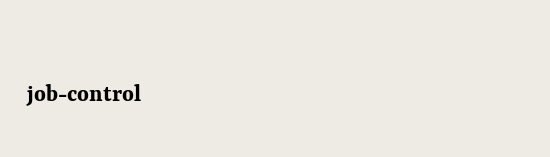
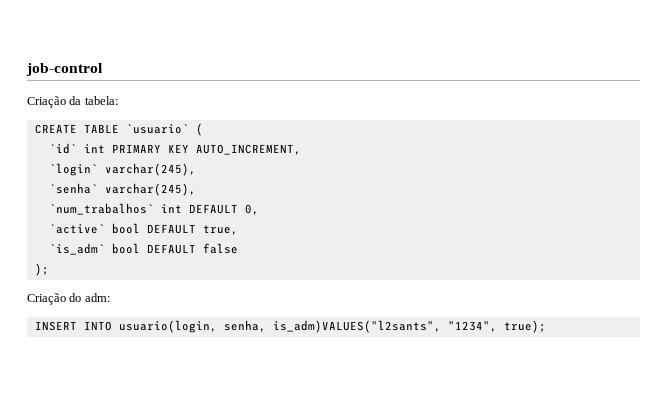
+ Criação da tabela:
+ CREATE TABLE `usuario` (
+ `id` int PRIMARY KEY AUTO_INCREMENT,
+ `login` varchar(245),
+ `senha` varchar(245),
+ `num_trabalhos` int DEFAULT 0,
+ `active` bool DEFAULT true,
+ `is_adm` bool DEFAULT false
+ );
+ Criação do adm:
+ INSERT INTO usuario(login, senha, is_adm)VALUES("l2sants", "1234", true);

